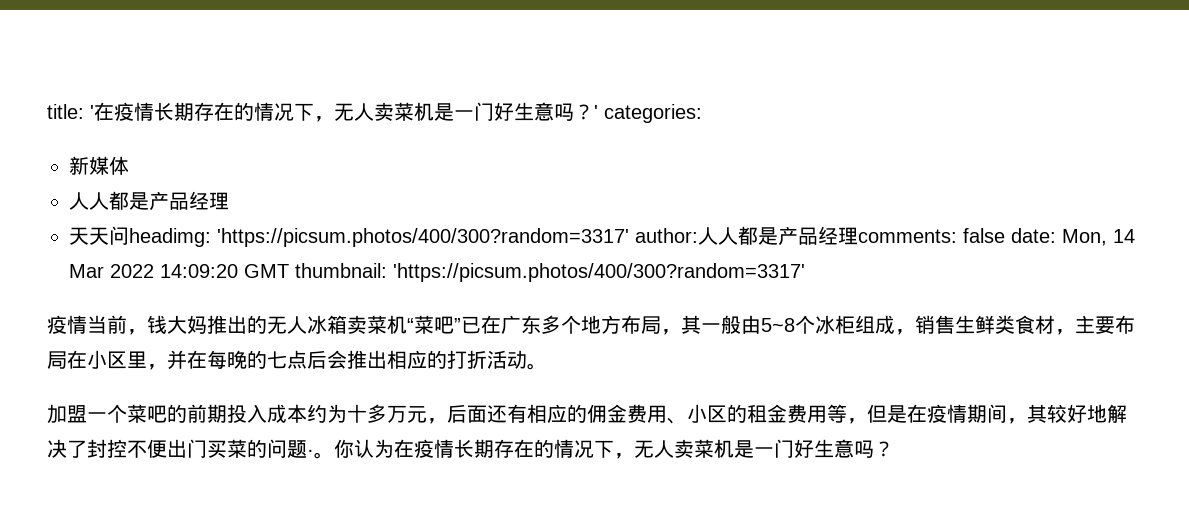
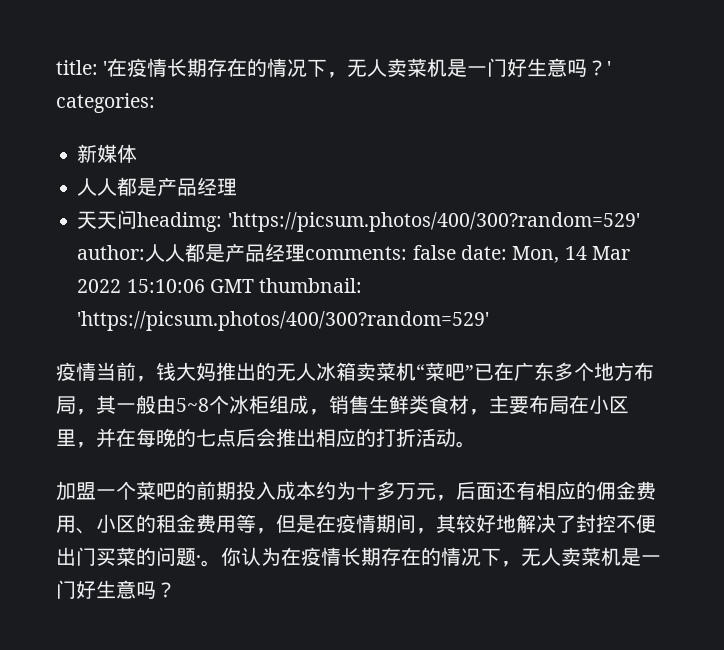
- 天天问headimg: 'https://picsum.photos/400/300?random=3317' author:人人都是产品经理comments: false date: Mon, 14 Mar 2022 14:09:20 GMT thumbnail: 'https://picsum.photos/400/300?random=3317'
+ 天天问headimg: 'https://picsum.photos/400/300?random=529' author:人人都是产品经理comments: false date: Mon, 14 Mar 2022 15:10:06 GMT thumbnail: 'https://picsum.photos/400/300?random=529'

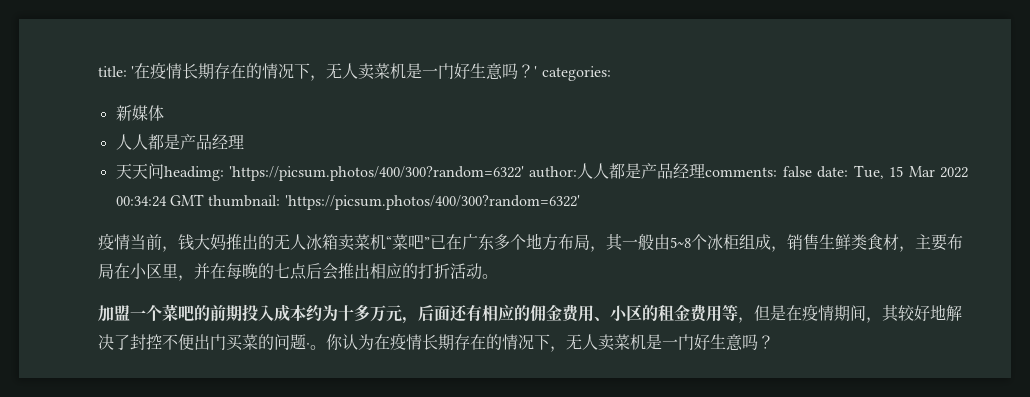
- 天天问headimg: 'https://picsum.photos/400/300?random=529' author:人人都是产品经理comments: false date: Mon, 14 Mar 2022 15:10:06 GMT thumbnail: 'https://picsum.photos/400/300?random=529'
+ 天天问headimg: 'https://picsum.photos/400/300?random=6322' author:人人都是产品经理comments: false date: Tue, 15 Mar 2022 00:34:24 GMT thumbnail: 'https://picsum.photos/400/300?random=6322'

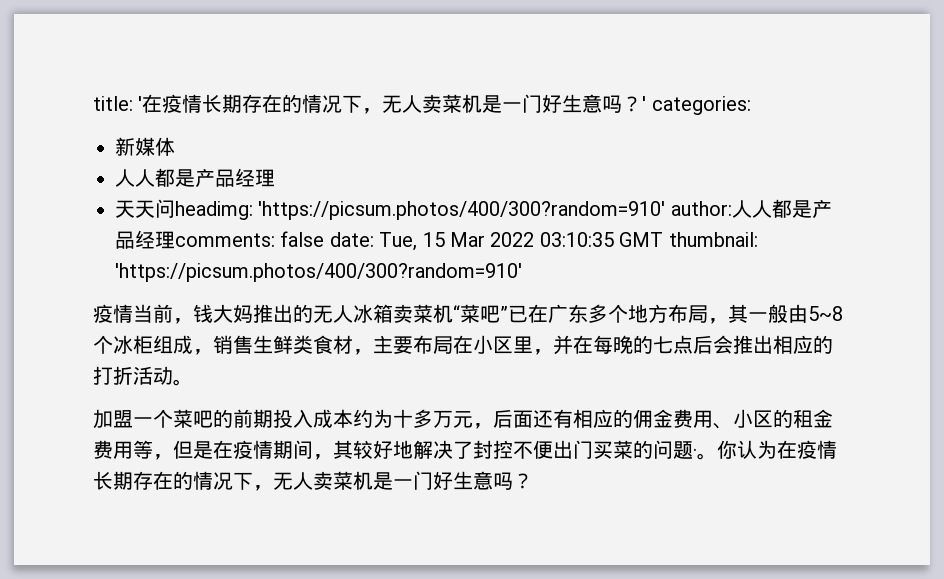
- 天天问headimg: 'https://picsum.photos/400/300?random=6322' author:人人都是产品经理comments: false date: Tue, 15 Mar 2022 00:34:24 GMT thumbnail: 'https://picsum.photos/400/300?random=6322'
+ 天天问headimg: 'https://picsum.photos/400/300?random=910' author:人人都是产品经理comments: false date: Tue, 15 Mar 2022 03:10:35 GMT thumbnail: 'https://picsum.photos/400/300?random=910'

